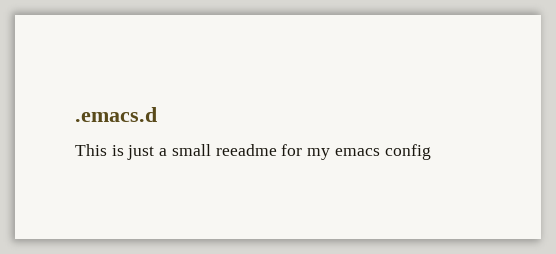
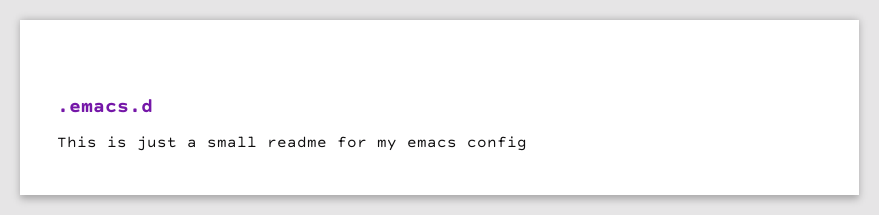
- This is just a small reeadme for my emacs config
+ This is just a small readme for my emacs config

